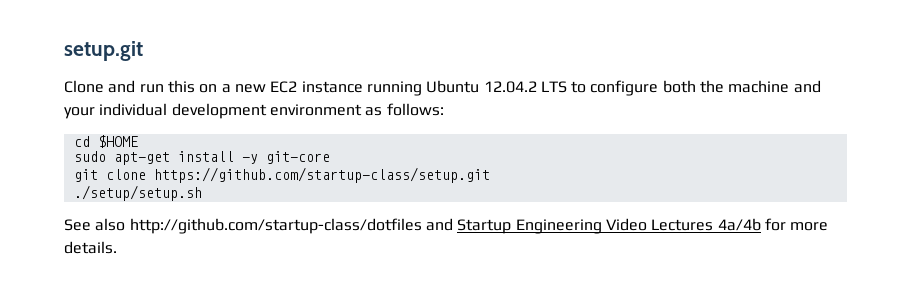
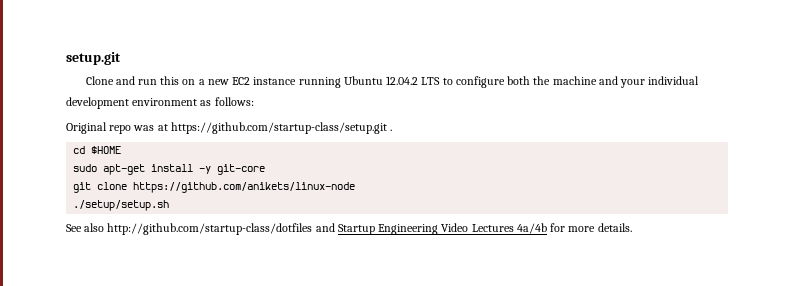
+ Original repo was at https://github.com/startup-class/setup.git .
- git clone https://github.com/startup-class/setup.git
+ git clone https://github.com/anikets/linux-node

